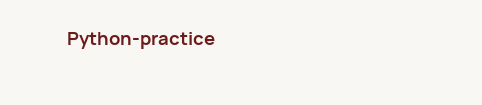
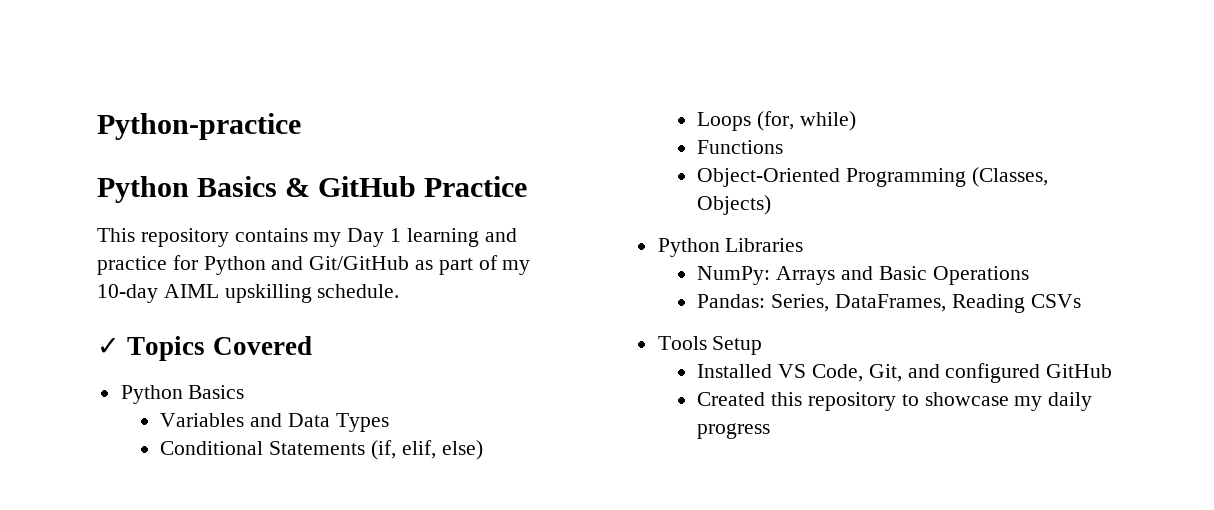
+ Python Basics & GitHub Practice
+ This repository contains my Day 1 learning and practice for Python and Git/GitHub as part of my 10-day AIML upskilling schedule.
+ ✓ Topics Covered
+ Python Basics
+ Variables and Data Types
+ Conditional Statements (if, elif, else)
+ Loops (for, while)
+ Functions
+ Object-Oriented Programming (Classes, Objects)
+ Python Libraries
+ NumPy: Arrays and Basic Operations
+ Pandas: Series, DataFrames, Reading CSVs
+ Tools Setup
+ Installed VS Code, Git, and configured GitHub
+ Created this repository to showcase my daily progress

